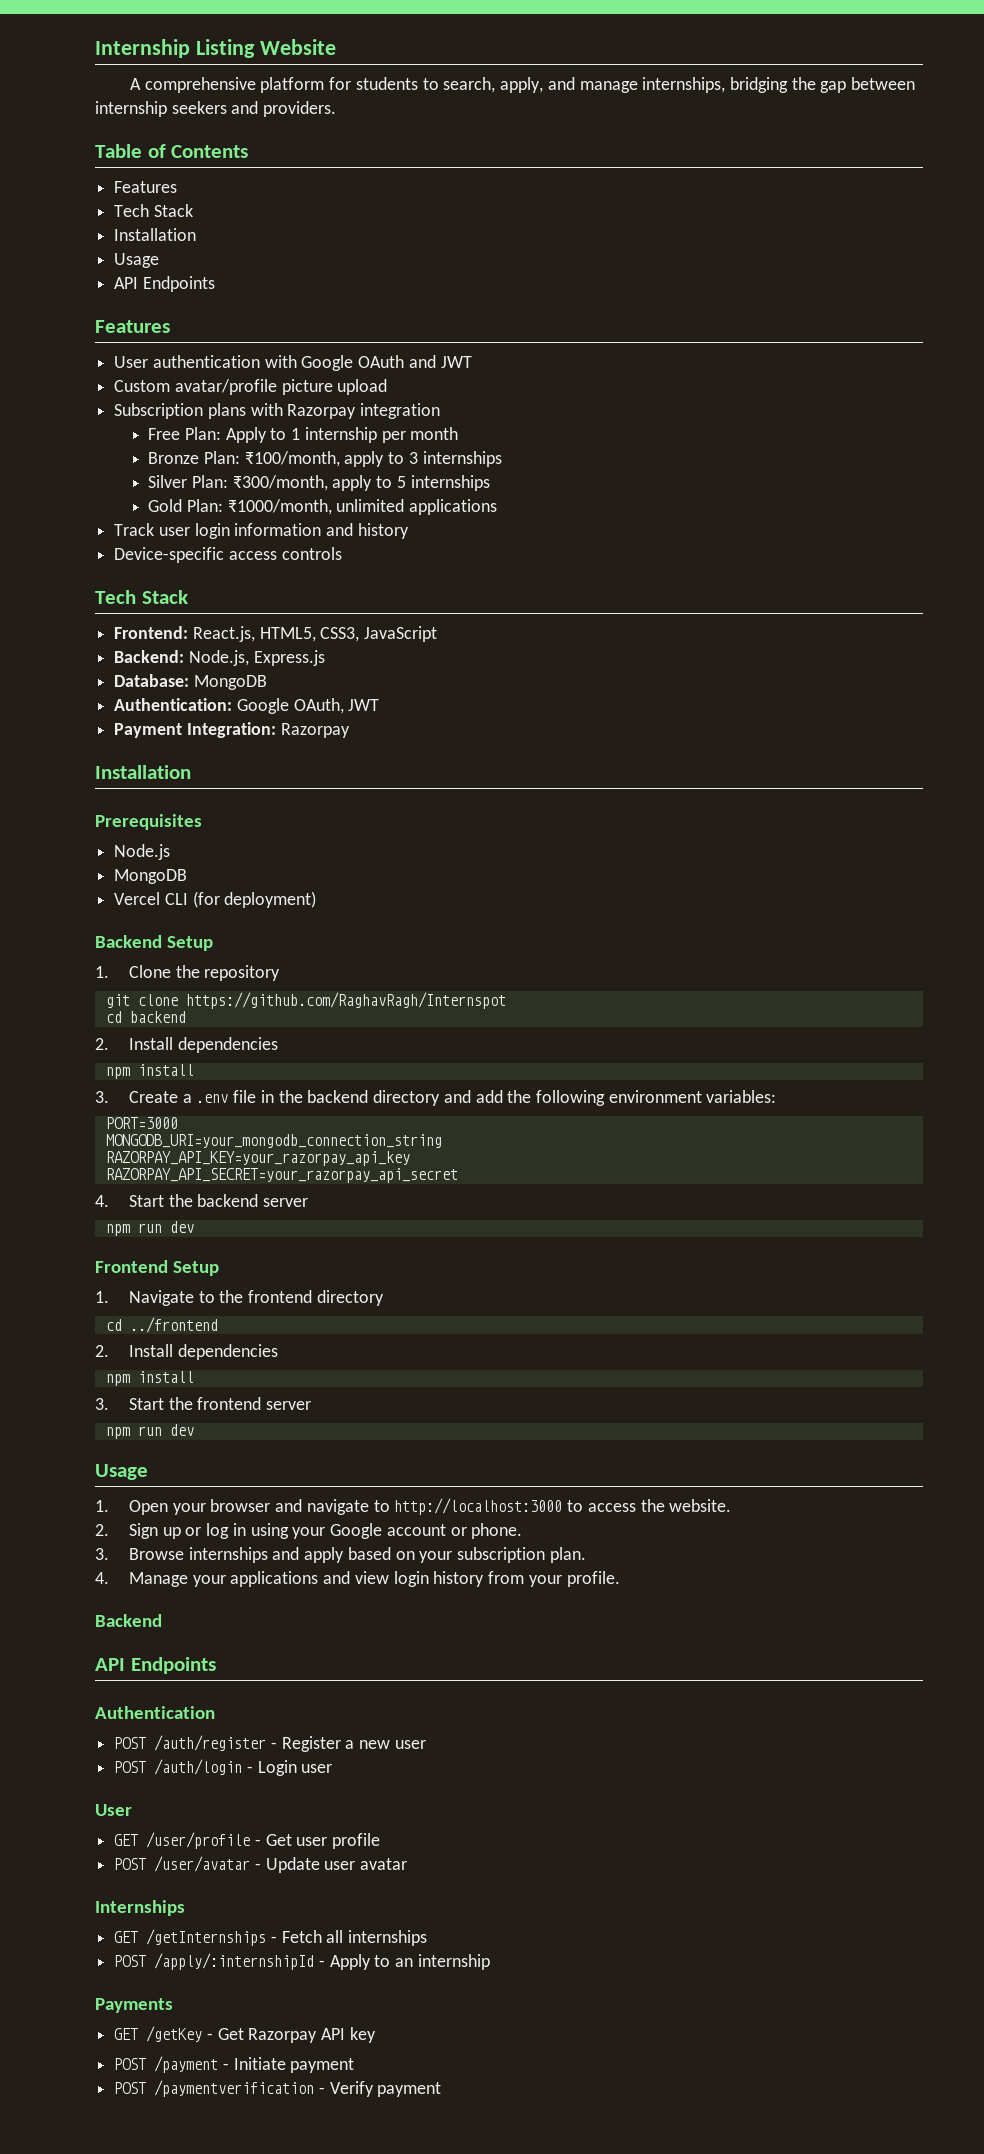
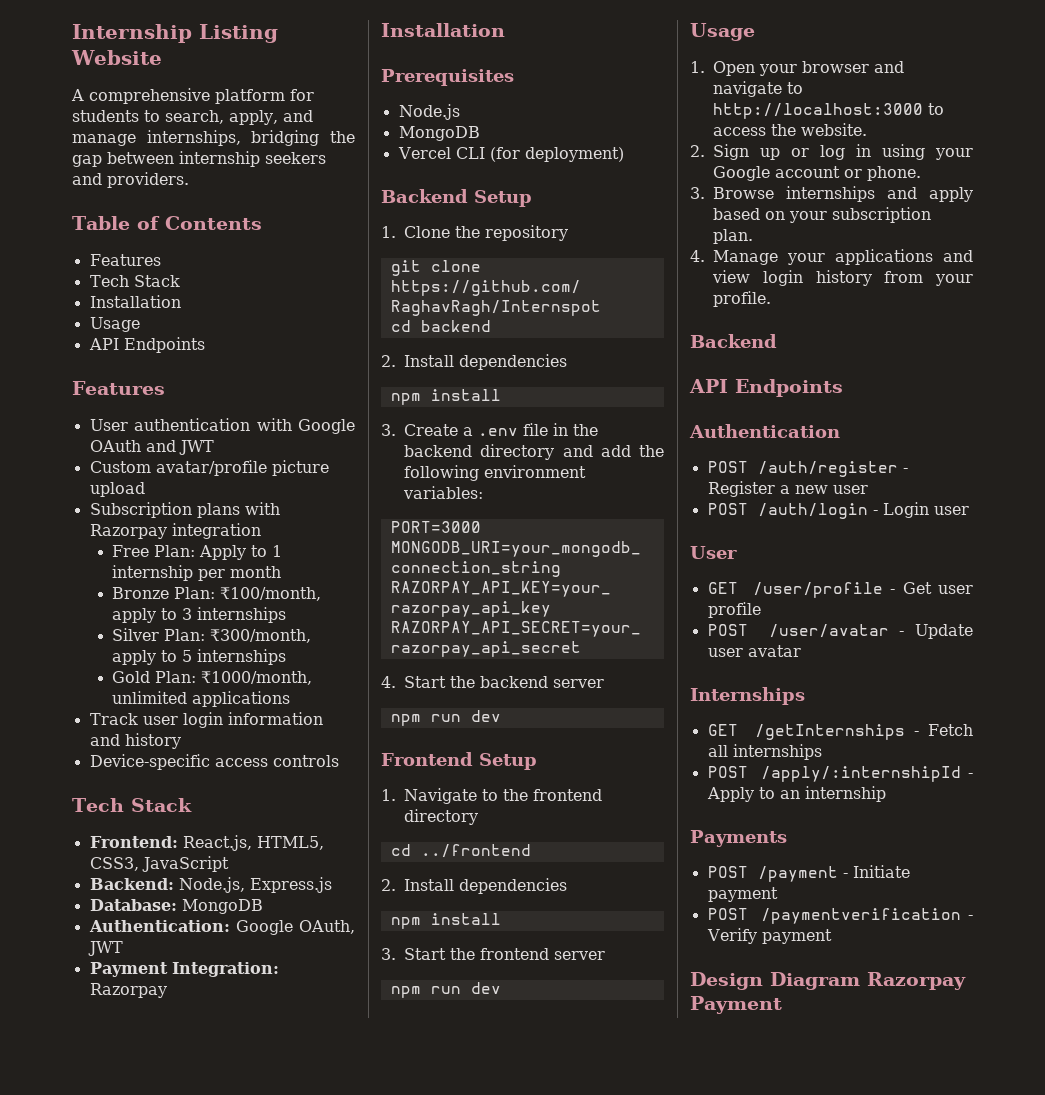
- GET /getKey - Get Razorpay API key
+ Design Diagram Razorpay Payment

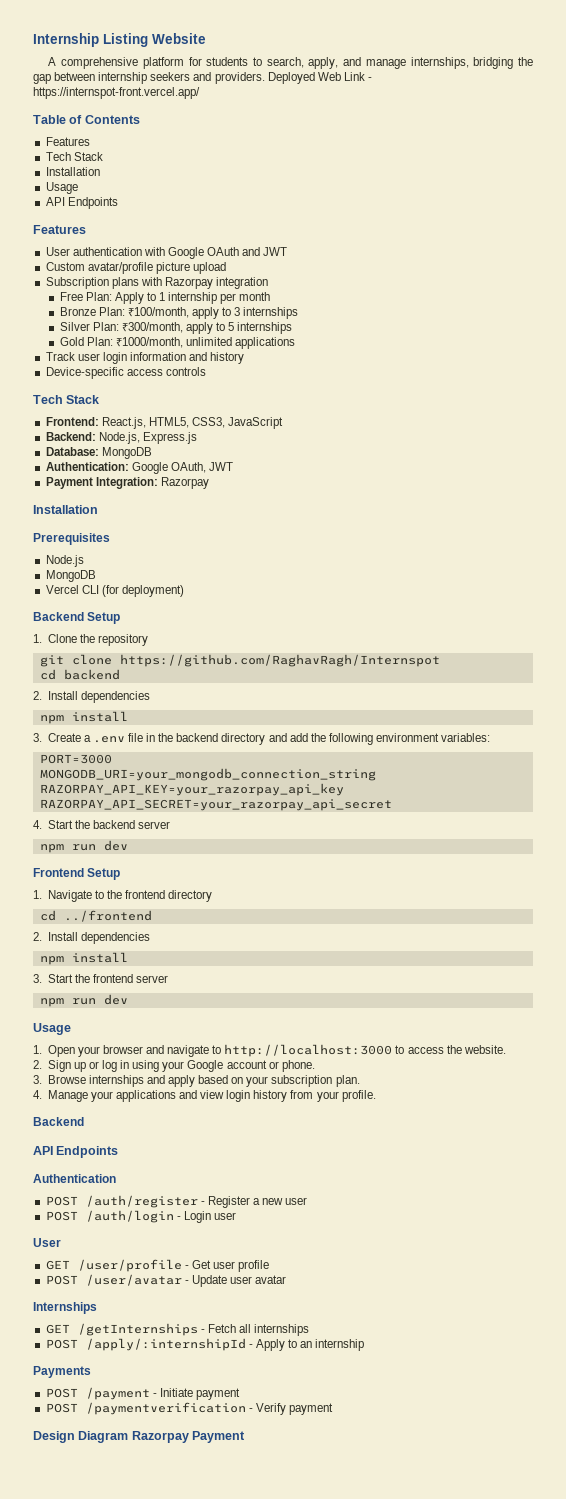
+ Deployed Web Link - https://internspot-front.vercel.app/

